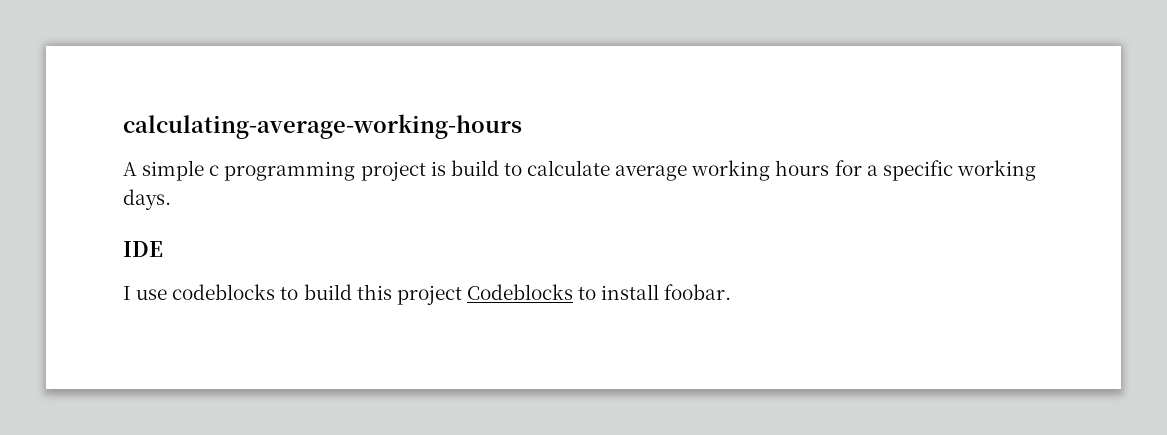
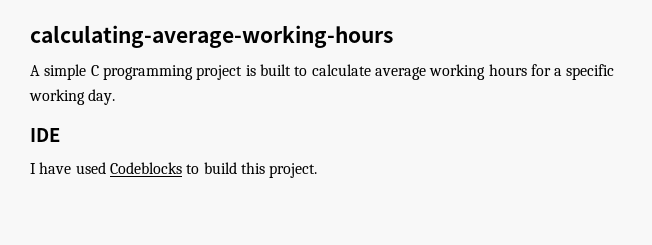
- A simple c programming project is build to calculate average working hours for a specific working days.
+ A simple C programming project is built to calculate average working hours for a specific working day.
- I use codeblocks to build this project Codeblocks to install foobar.
+ I have used Codeblocks to build this project.

